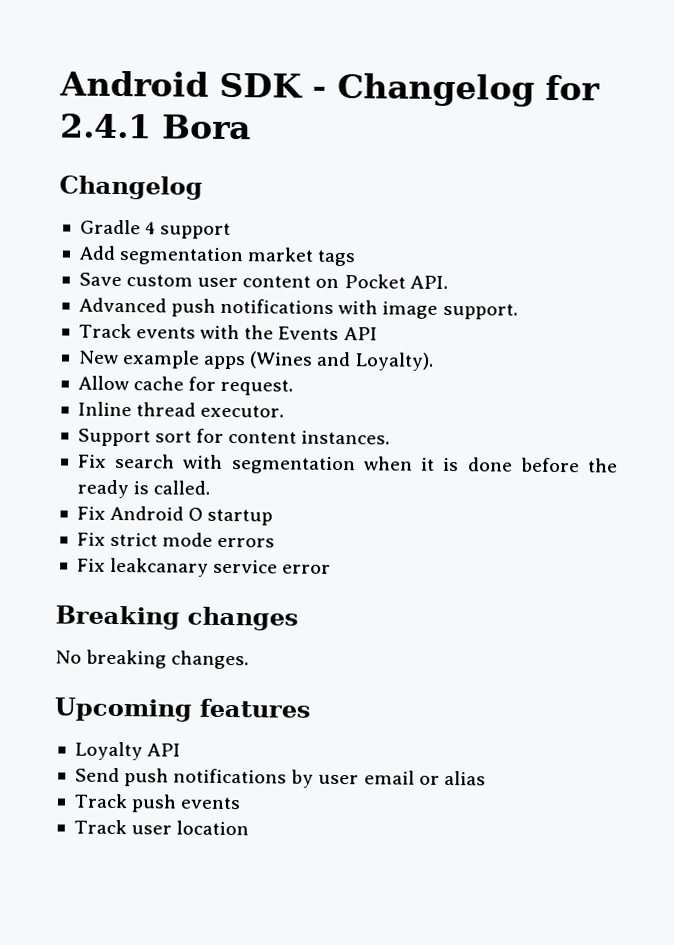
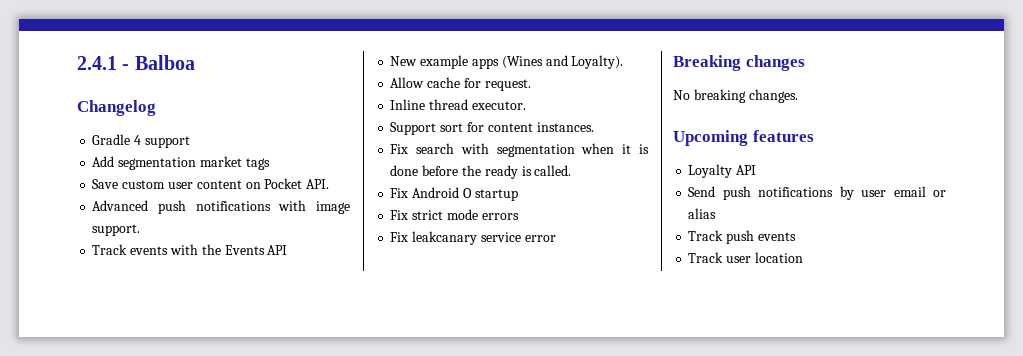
- Android SDK - Changelog for 2.4.1 Bora
+ 2.4.1 - Balboa

